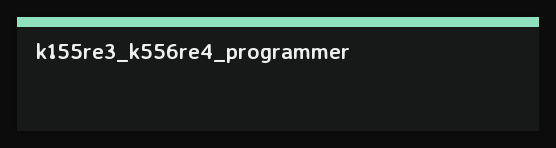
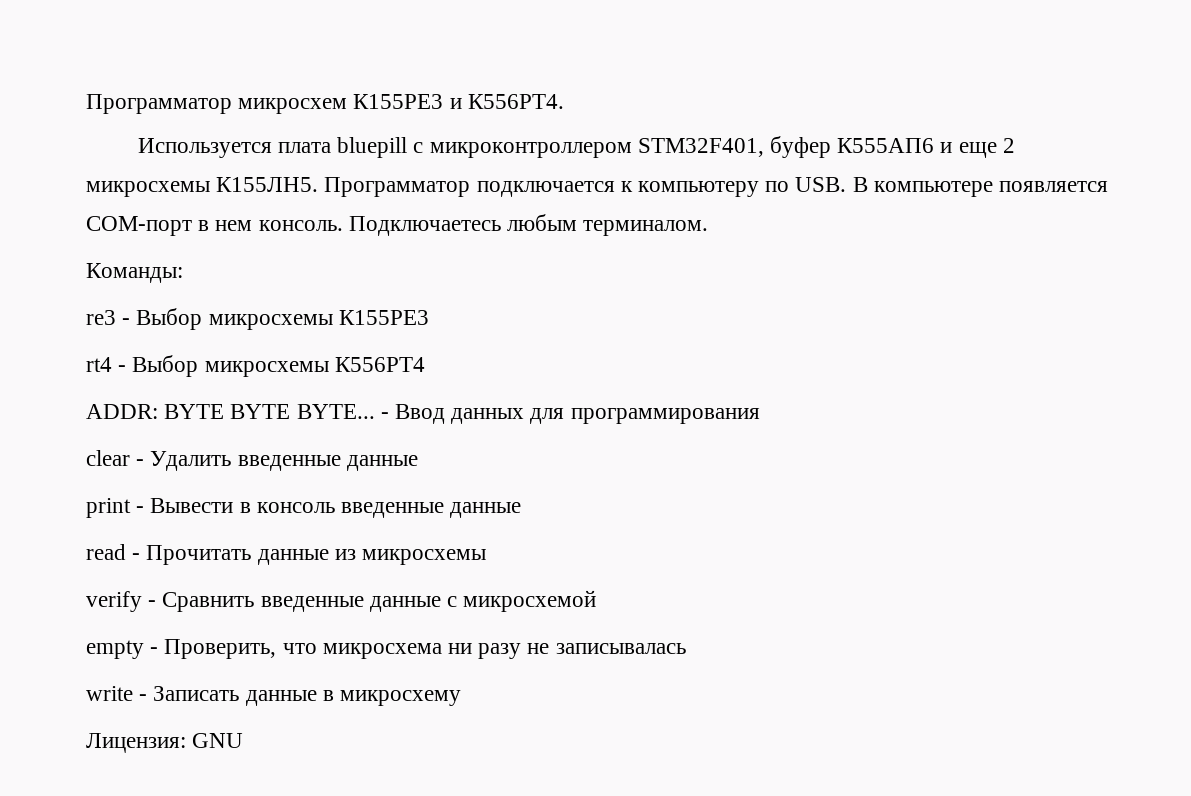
- k155re3_k556re4_programmer
+ Программатор микросхем К155РЕ3 и К556РТ4.
+ Используется плата bluepill с микроконтроллером STM32F401, буфер К555АП6 и еще 2 микросхемы К155ЛН5. Программатор подключается к компьютеру по USB. В компьютере появляется COM-порт в нем консоль. Подключаетесь любым терминалом.
+ Команды:
+ re3 - Выбор микросхемы К155РЕ3
+ rt4 - Выбор микросхемы К556РТ4
+ ADDR: BYTE BYTE BYTE... - Ввод данных для программирования
+ clear - Удалить введенные данные
+ print - Вывести в консоль введенные данные
+ read - Прочитать данные из микросхемы
+ verify - Сравнить введенные данные с микросхемой
+ empty - Проверить, что микросхема ни разу не записывалась
+ write - Записать данные в микросхему
+ Лицензия: GNU

